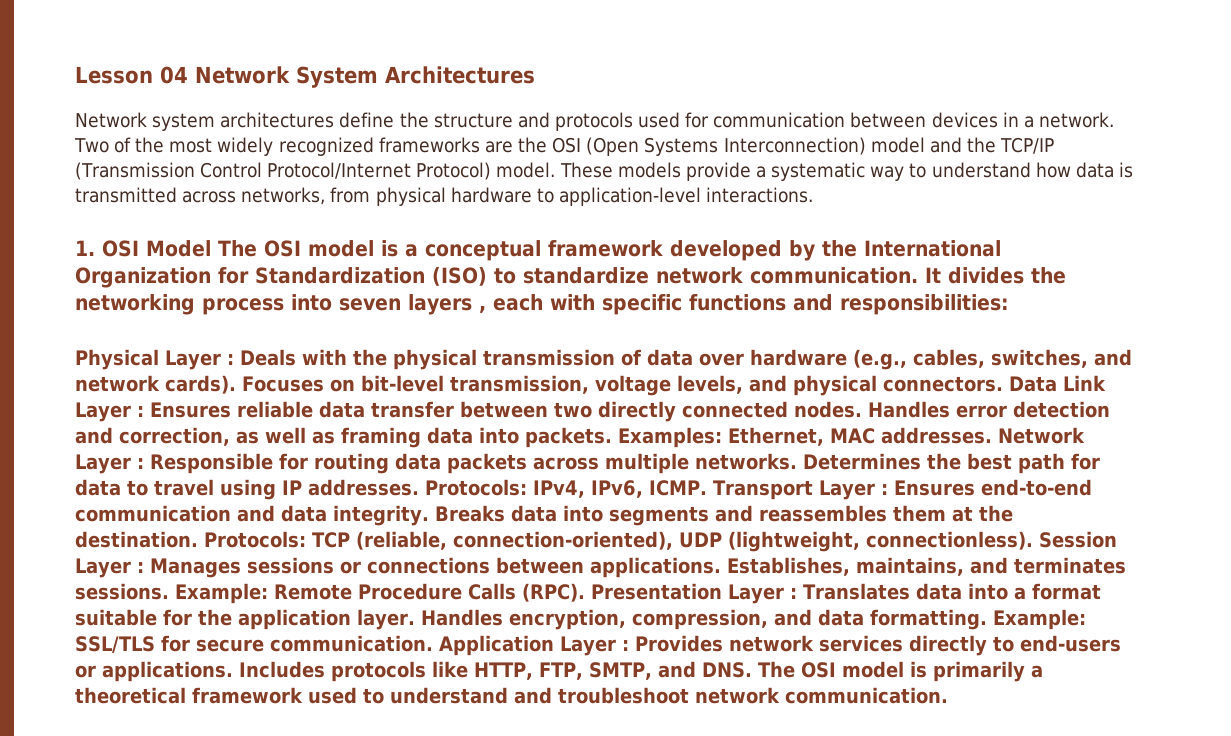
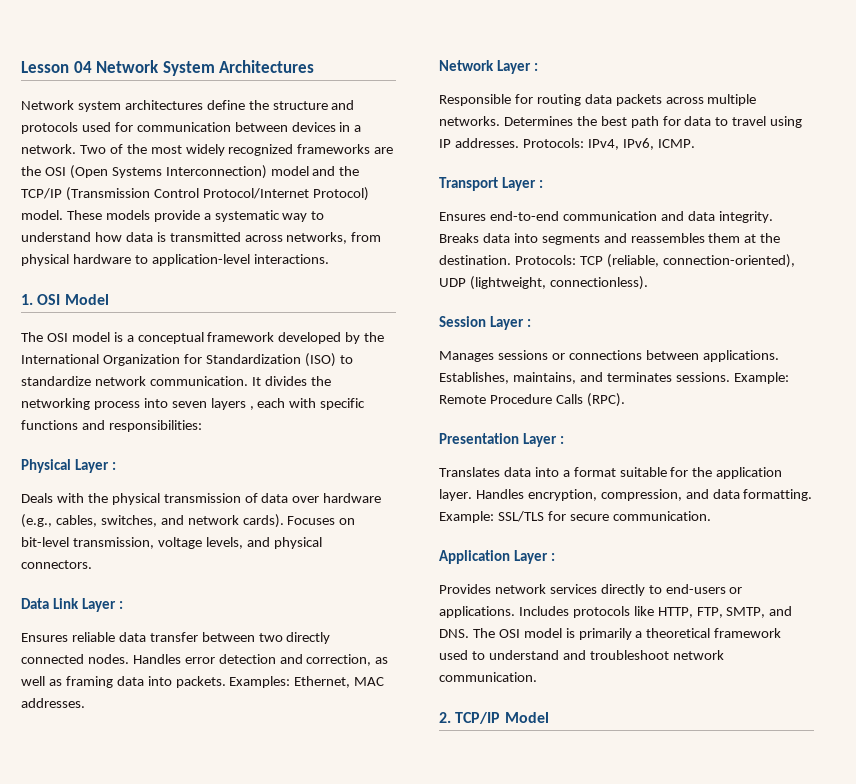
- 1. OSI Model The OSI model is a conceptual framework developed by the International Organization for Standardization (ISO) to standardize network communication.
+ 1. OSI Model
+ The OSI model is a conceptual framework developed by the International Organization for Standardization (ISO) to standardize network communication.
- Physical Layer : Deals with the physical transmission of data over hardware (e.g., cables, switches, and network cards).
+ Physical Layer :
+ Deals with the physical transmission of data over hardware (e.g., cables, switches, and network cards).
- Focuses on bit-level transmission, voltage levels, and physical connectors. Data Link Layer : Ensures reliable data transfer between two directly connected nodes.
+ Focuses on bit-level transmission, voltage levels, and physical connectors.
+ Data Link Layer :
+ Ensures reliable data transfer between two directly connected nodes.
- Examples: Ethernet, MAC addresses. Network Layer : Responsible for routing data packets across multiple networks.
+ Examples: Ethernet, MAC addresses.
+ Network Layer :
+ Responsible for routing data packets across multiple networks.
- Protocols: IPv4, IPv6, ICMP. Transport Layer : Ensures end-to-end communication and data integrity.
+ Protocols: IPv4, IPv6, ICMP.
+ Transport Layer :
+ Ensures end-to-end communication and data integrity.
- Protocols: TCP (reliable, connection-oriented), UDP (lightweight, connectionless). Session Layer : Manages sessions or connections between applications.
+ Protocols: TCP (reliable, connection-oriented), UDP (lightweight, connectionless).
+ Session Layer :
+ Manages sessions or connections between applications.
- Example: Remote Procedure Calls (RPC). Presentation Layer : Translates data into a format suitable for the application layer.
+ Example: Remote Procedure Calls (RPC).
+ Presentation Layer :
+ Translates data into a format suitable for the application layer.
- Example: SSL/TLS for secure communication. Application Layer : Provides network services directly to end-users or applications.
+ Example: SSL/TLS for secure communication.
+ Application Layer :
+ Provides network services directly to end-users or applications.
+ 2. TCP/IP Model

